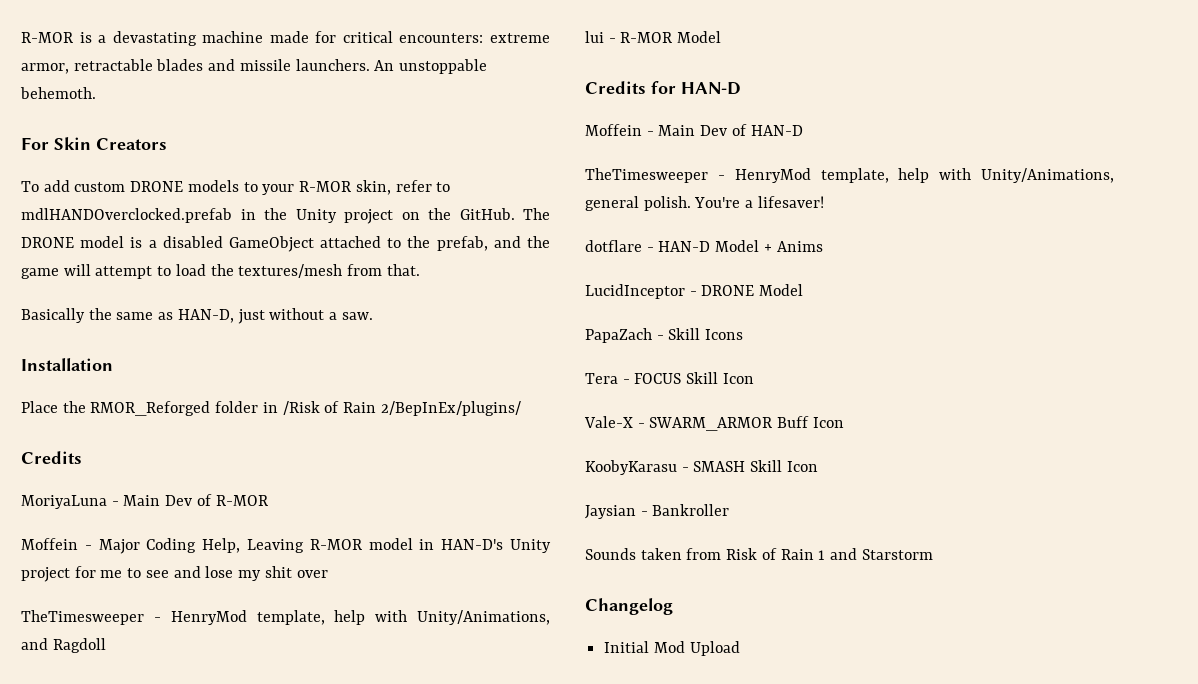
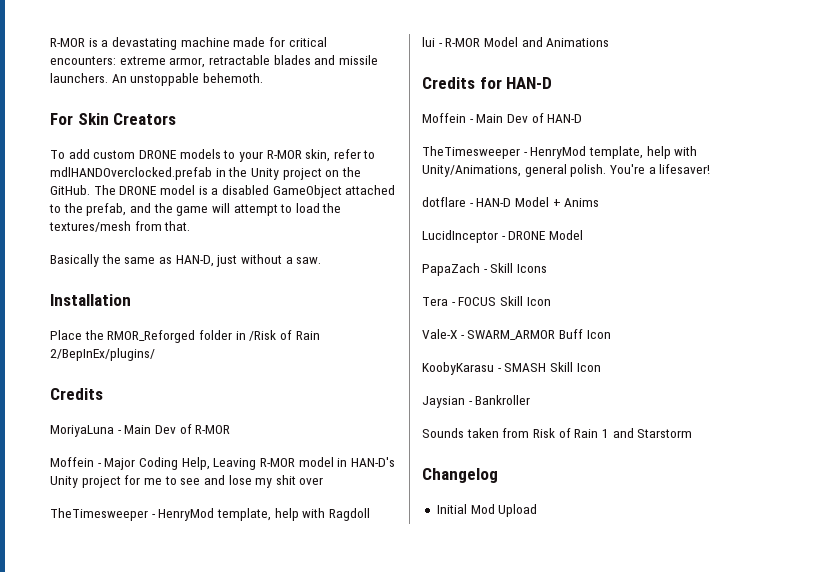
- TheTimesweeper - HenryMod template, help with Unity/Animations, and Ragdoll
+ TheTimesweeper - HenryMod template, help with Ragdoll
- lui - R-MOR Model
+ lui - R-MOR Model and Animations

